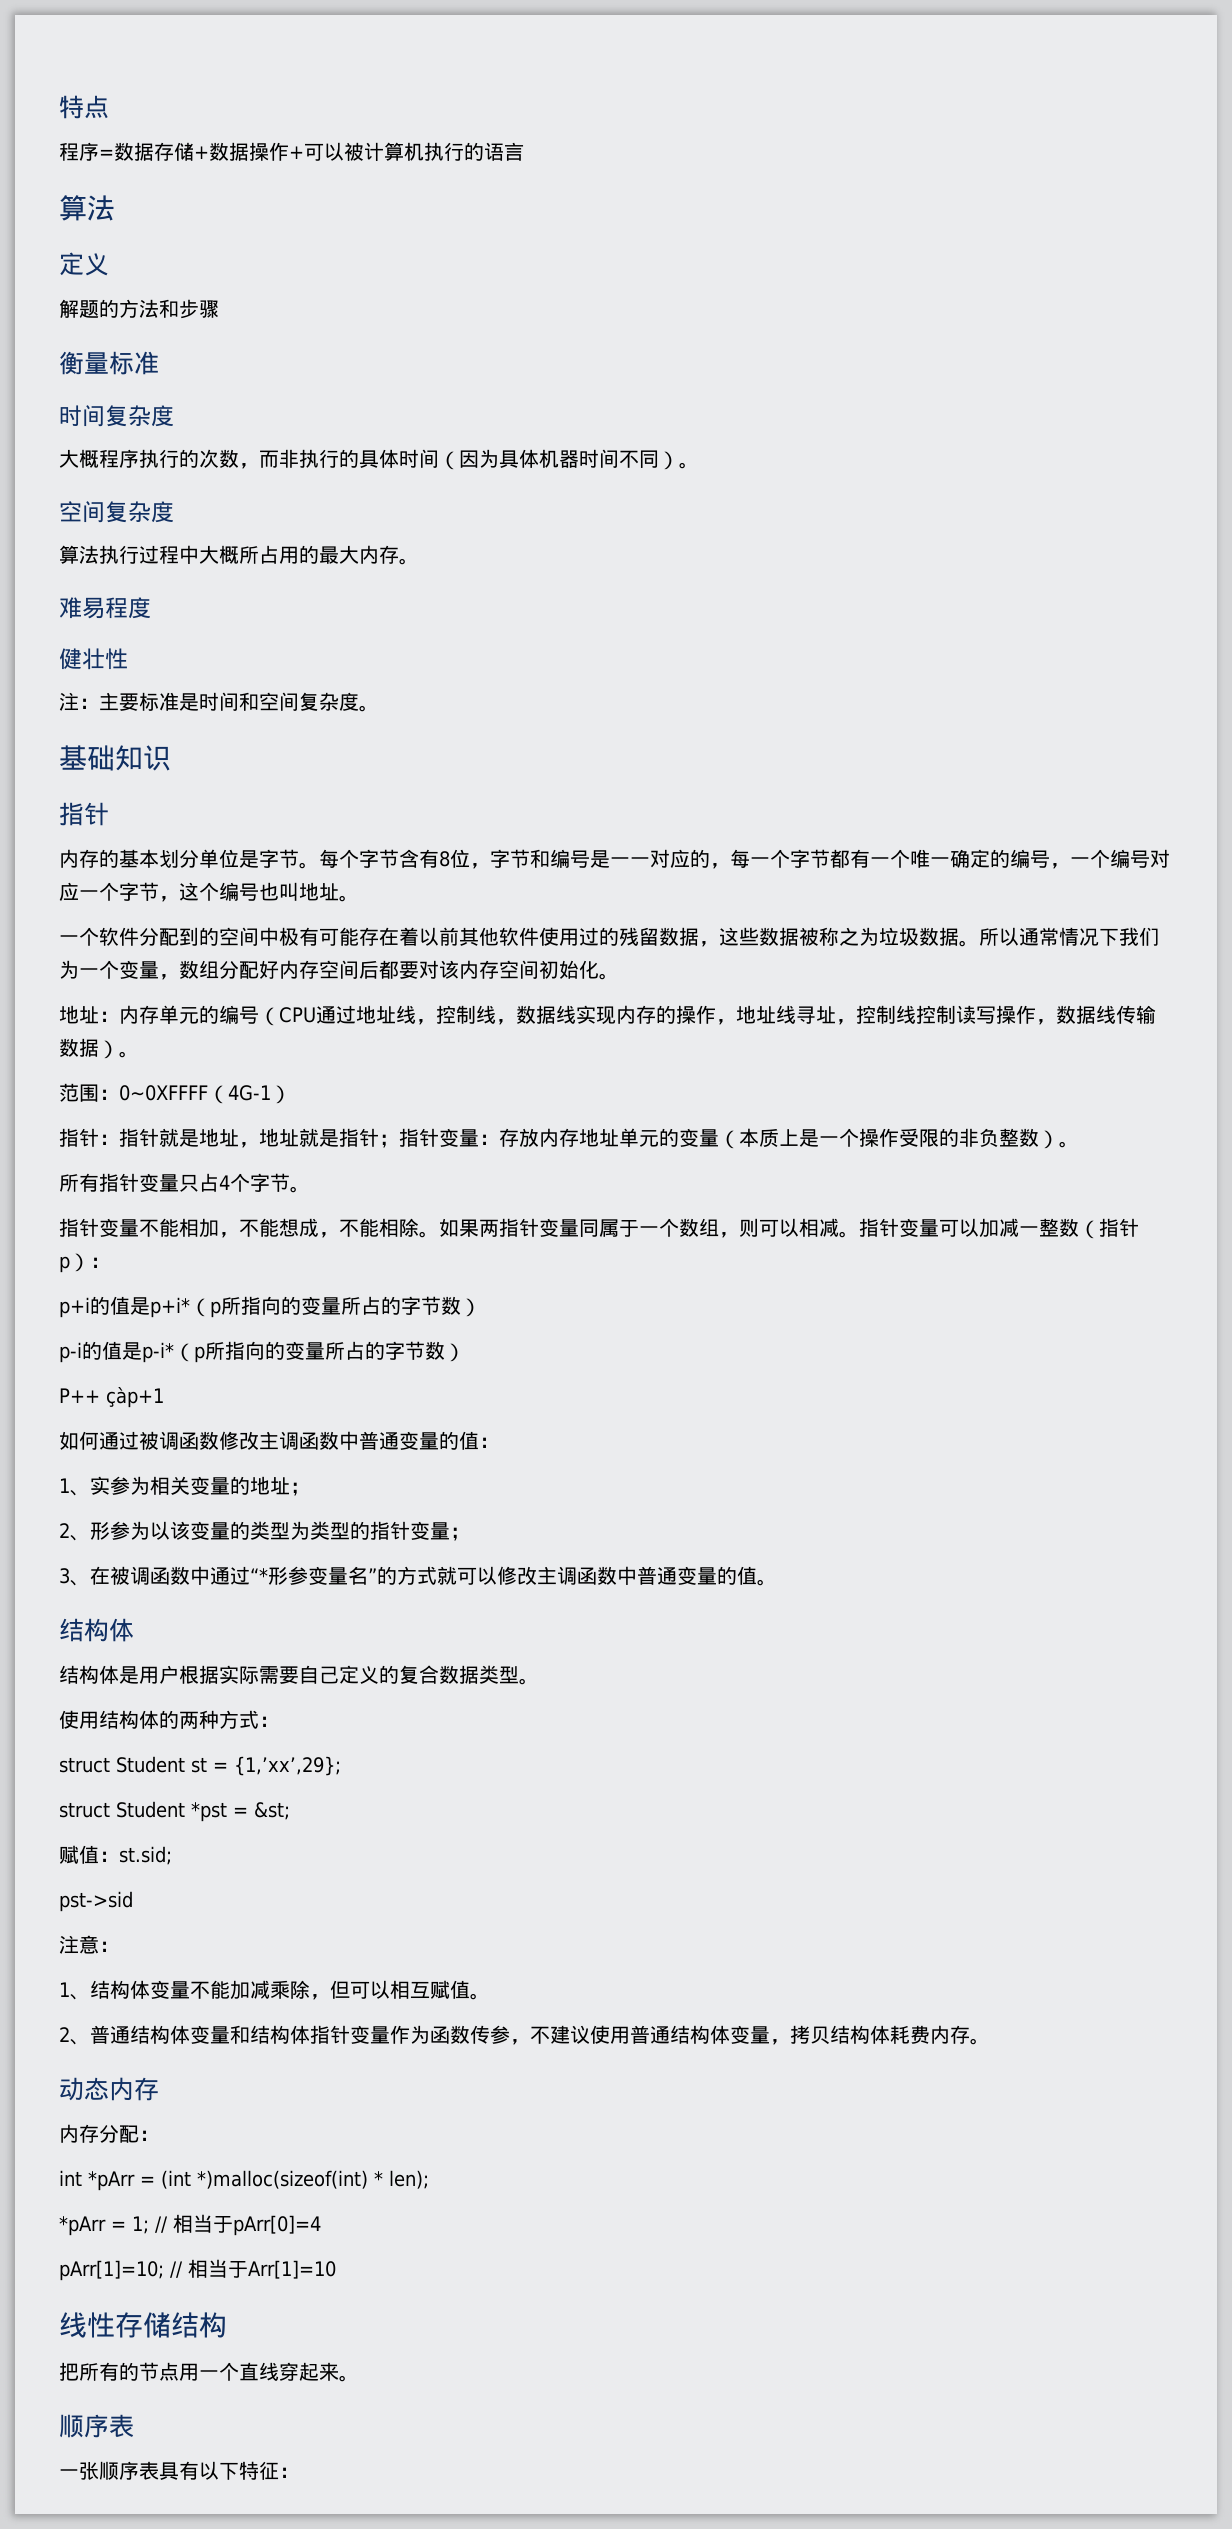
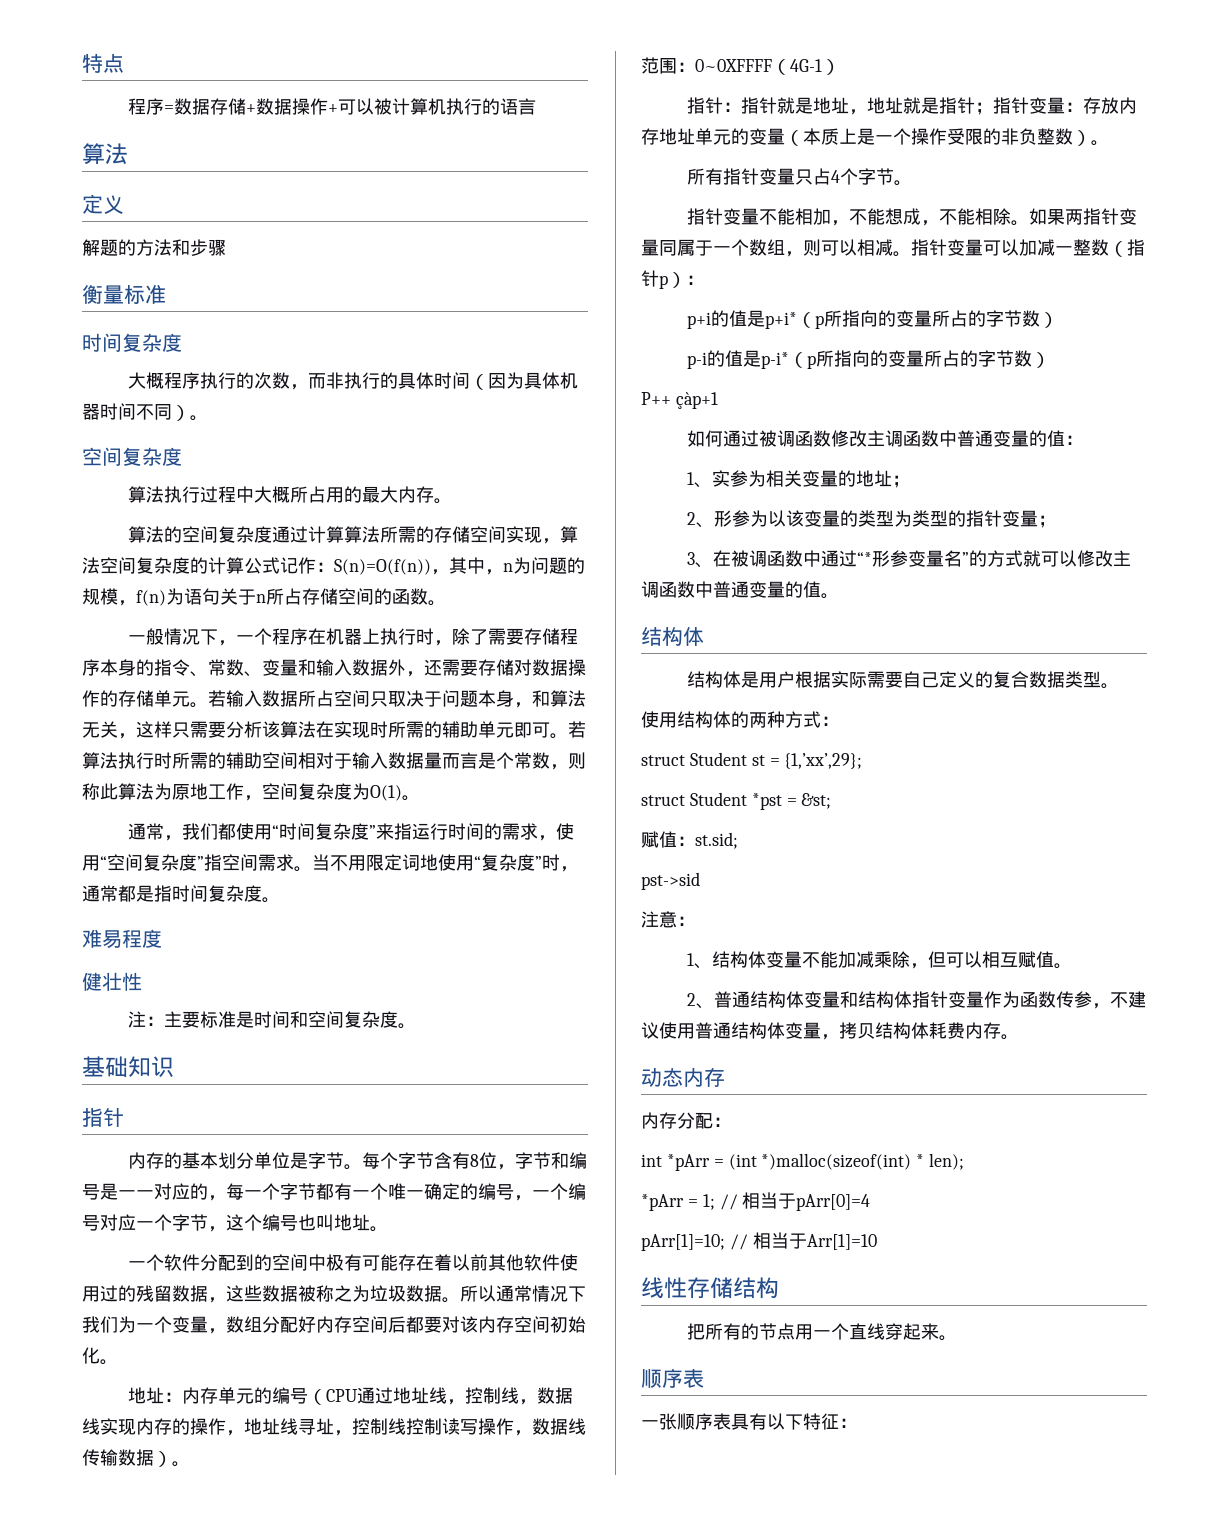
+ 算法的空间复杂度通过计算算法所需的存储空间实现，算法空间复杂度的计算公式记作：S(n)=O(f(n))，其中，n为问题的规模，f(n)为语句关于n所占存储空间的函数。
+ 一般情况下，一个程序在机器上执行时，除了需要存储程序本身的指令、常数、变量和输入数据外，还需要存储对数据操作的存储单元。若输入数据所占空间只取决于问题本身，和算法无关，这样只需要分析该算法在实现时所需的辅助单元即可。若算法执行时所需的辅助空间相对于输入数据量而言是个常数，则称此算法为原地工作，空间复杂度为O(1)。
+ 通常，我们都使用“时间复杂度”来指运行时间的需求，使用“空间复杂度”指空间需求。当不用限定词地使用“复杂度”时，通常都是指时间复杂度。

